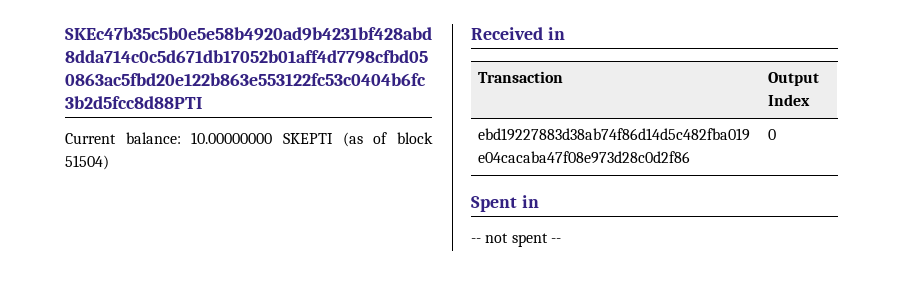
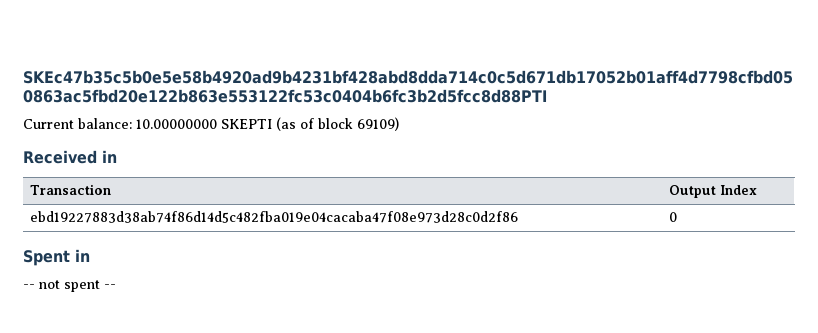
- Current balance: 10.00000000 SKEPTI (as of block 51504)
+ Current balance: 10.00000000 SKEPTI (as of block 69109)

